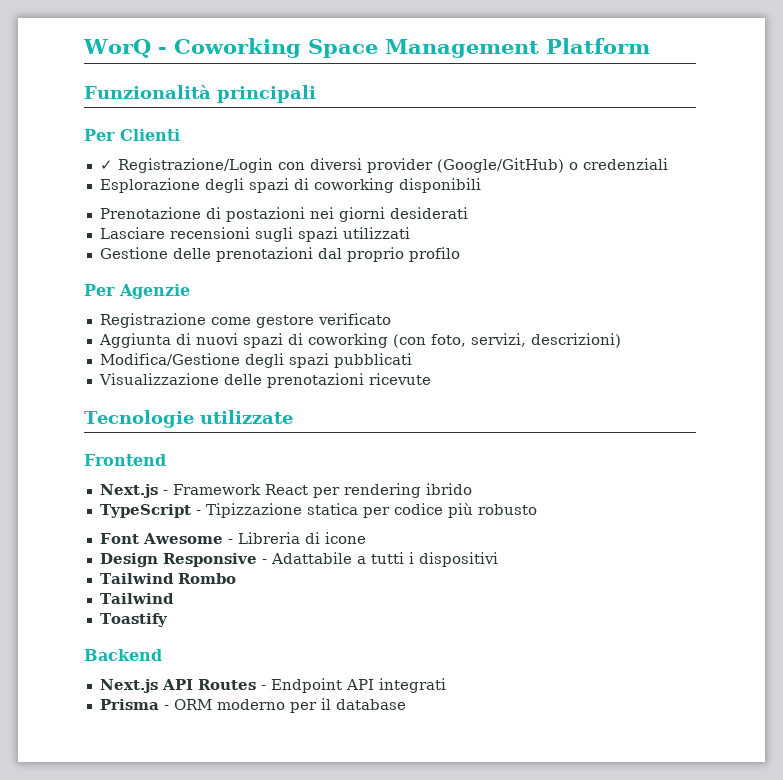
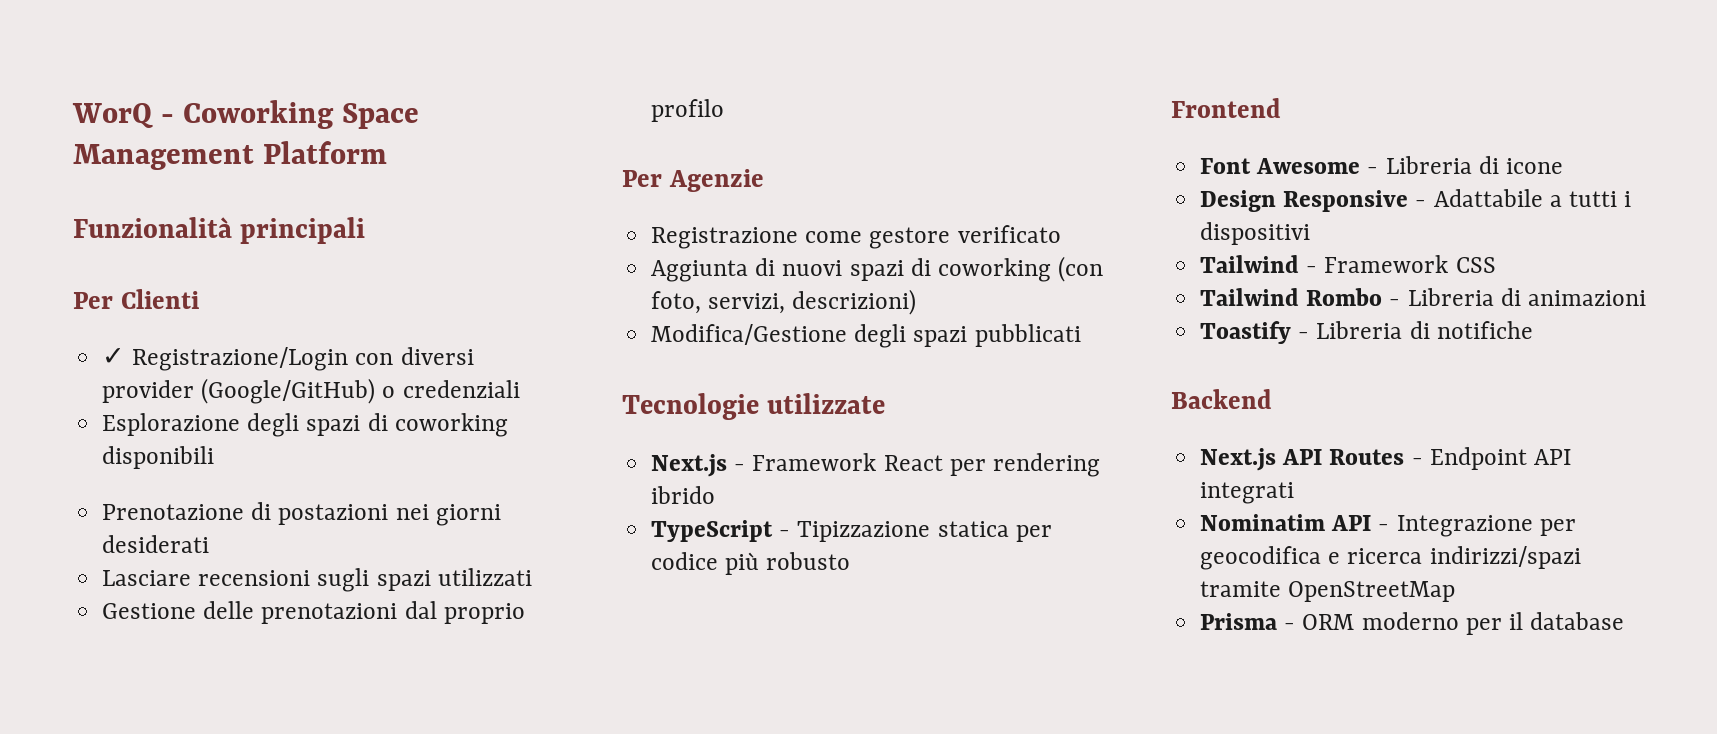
- Visualizzazione delle prenotazioni ricevute
- Frontend
+ Frontend
- Tailwind Rombo
- Tailwind
- Toastify
+ Tailwind - Framework CSS
+ Tailwind Rombo - Libreria di animazioni
+ Toastify - Libreria di notifiche
+ Nominatim API - Integrazione per geocodifica e ricerca indirizzi/spazi tramite OpenStreetMap

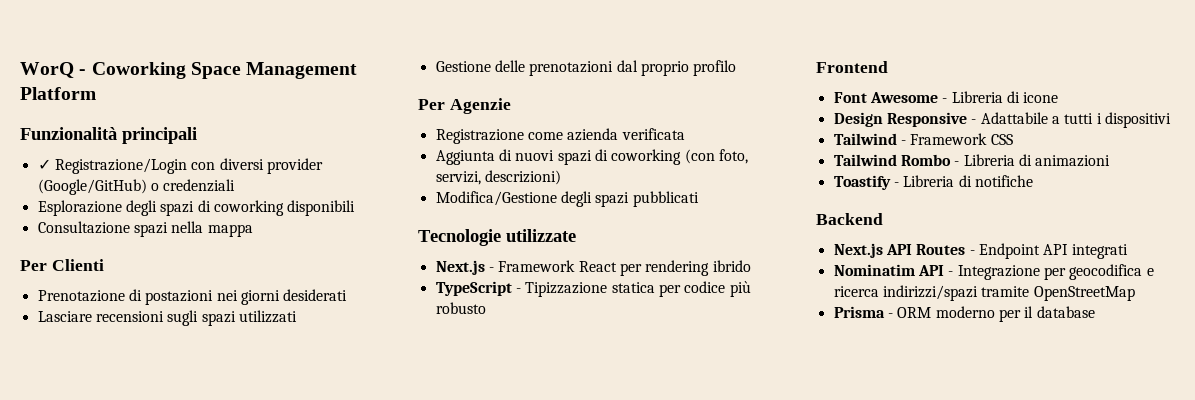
- Per Clienti
+ Consultazione spazi nella mappa
+ Per Clienti
- Registrazione come gestore verificato
+ Registrazione come azienda verificata

